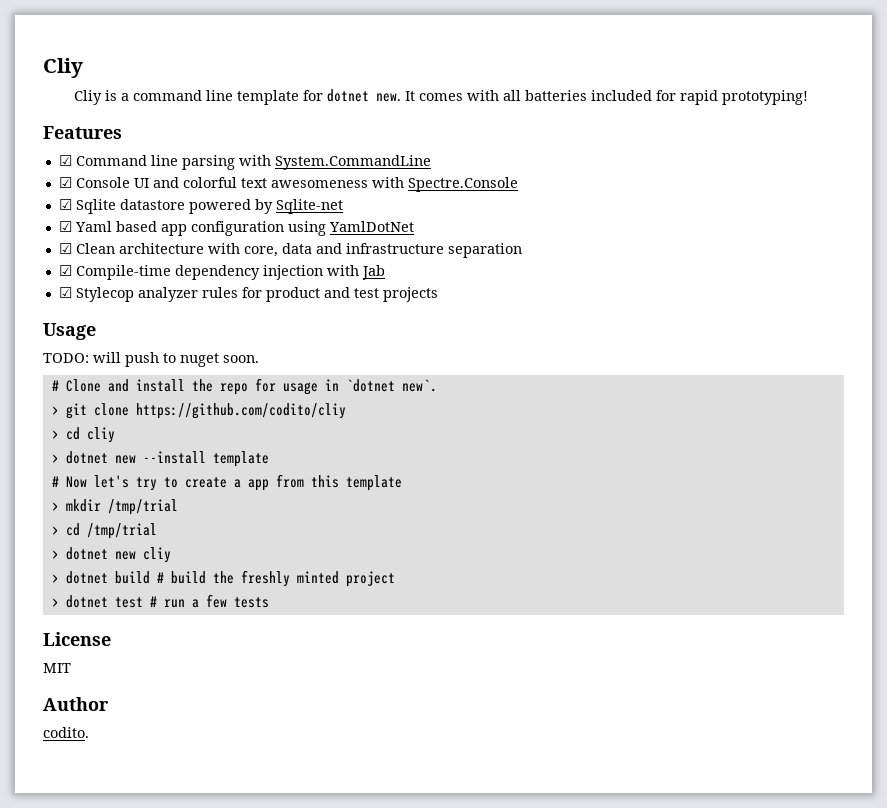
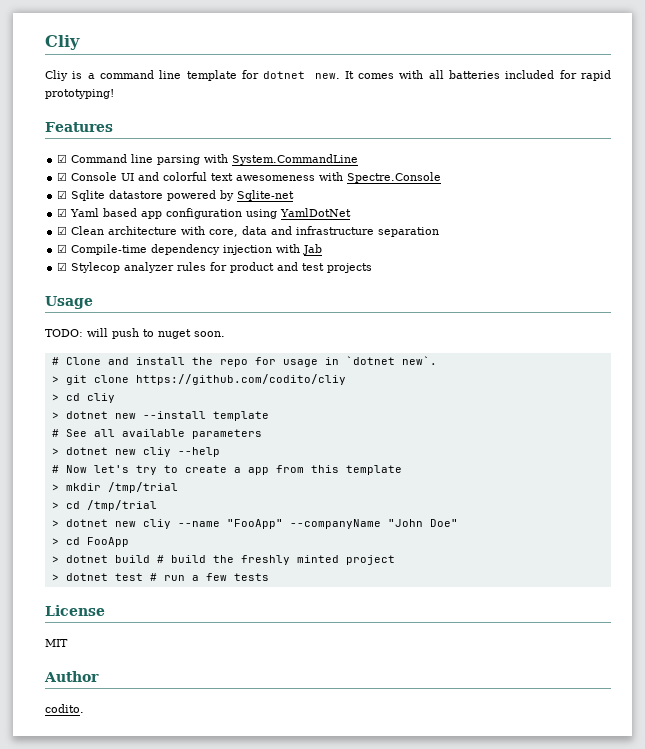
+ # See all available parameters
+ > dotnet new cliy --help
- > dotnet new cliy
+ > dotnet new cliy --name "FooApp" --companyName "John Doe"
+ > cd FooApp

